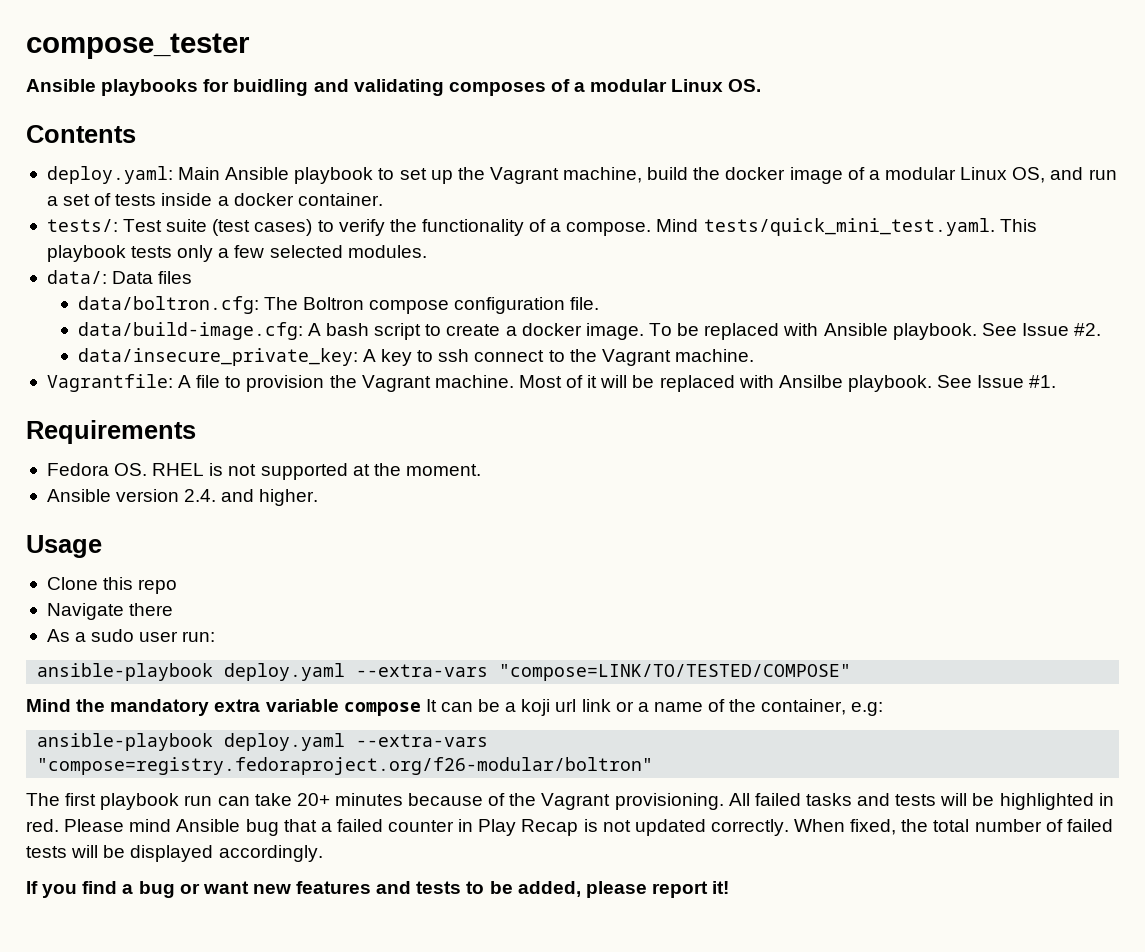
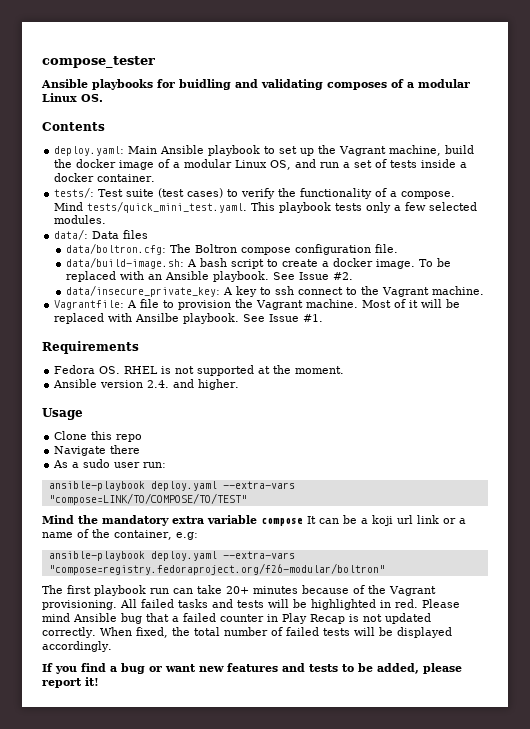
- data/build-image.cfg: A bash script to create a docker image.
+ data/build-image.sh: A bash script to create a docker image.
- To be replaced with Ansible playbook.
+ To be replaced with an Ansible playbook.
- ansible-playbook deploy.yaml --extra-vars "compose=LINK/TO/TESTED/COMPOSE"
+ ansible-playbook deploy.yaml --extra-vars "compose=LINK/TO/COMPOSE/TO/TEST"

